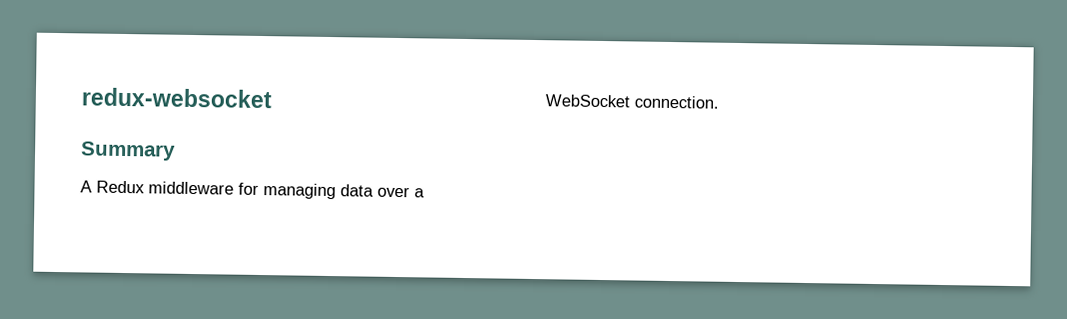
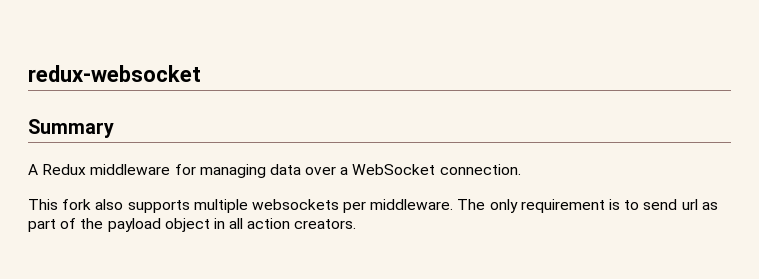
+ This fork also supports multiple websockets per middleware. The only requirement is to send url as part of the payload object in all action creators.

